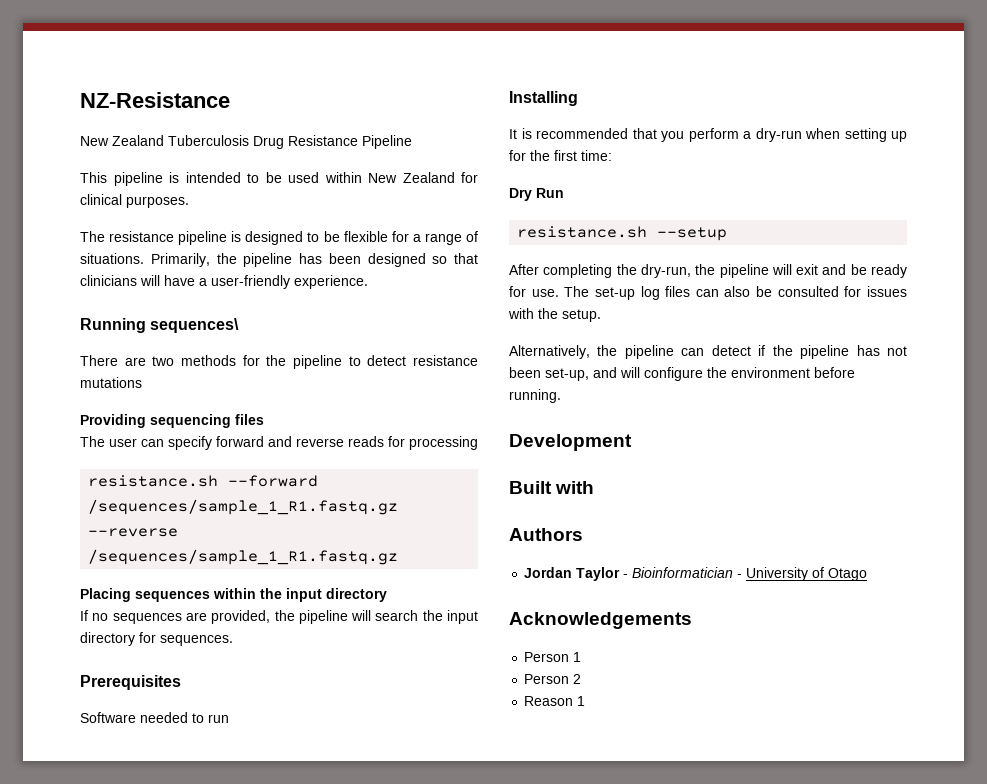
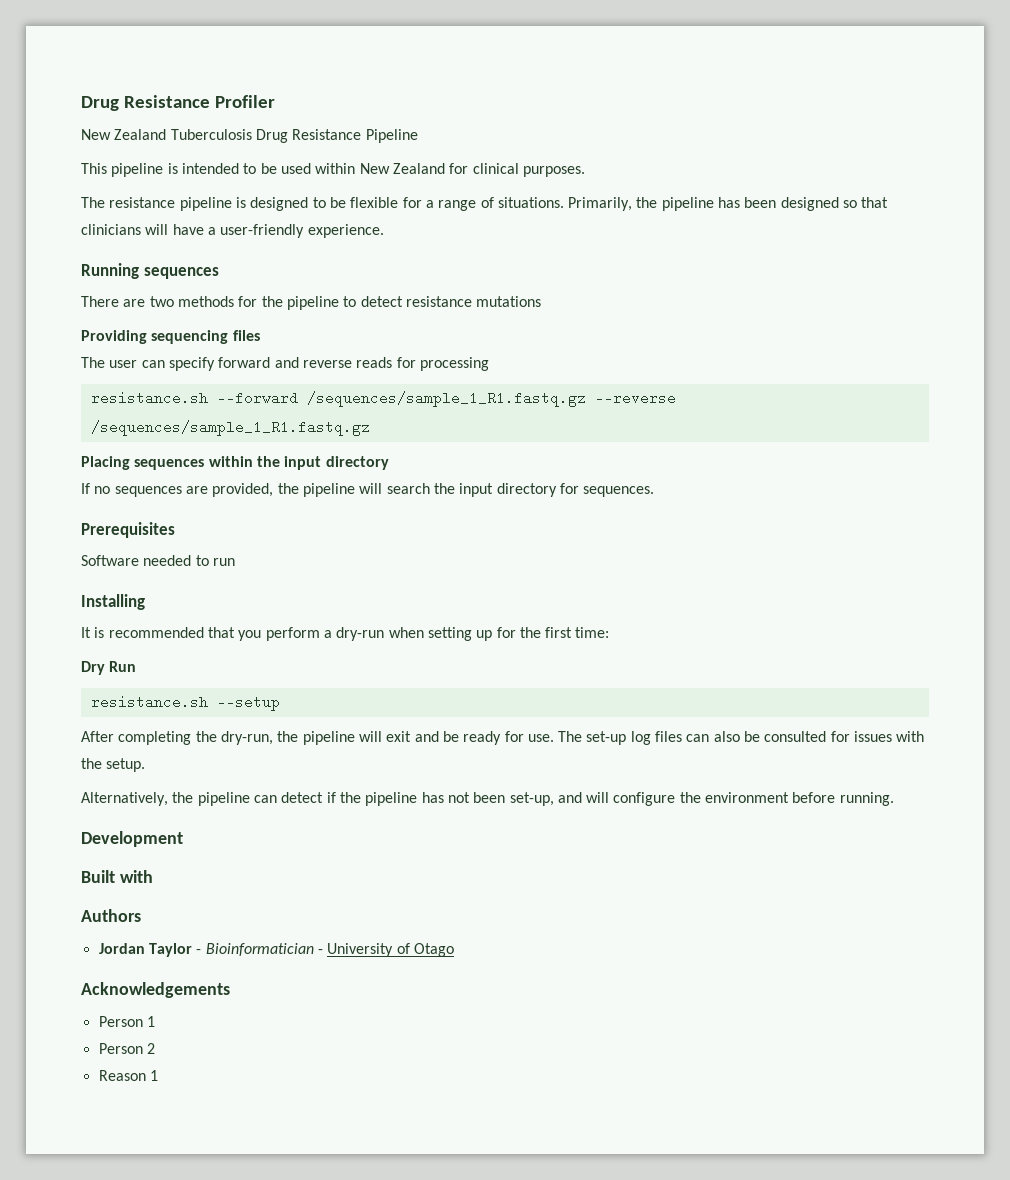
- NZ-Resistance
+ Drug Resistance Profiler
- Running sequences\
+ Running sequences

